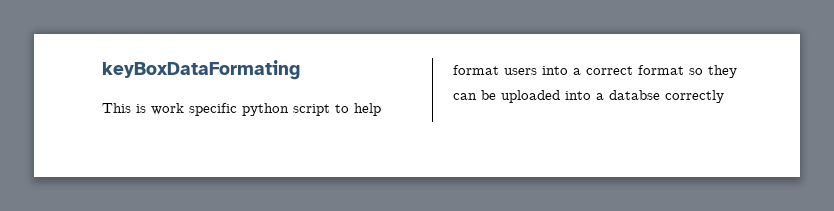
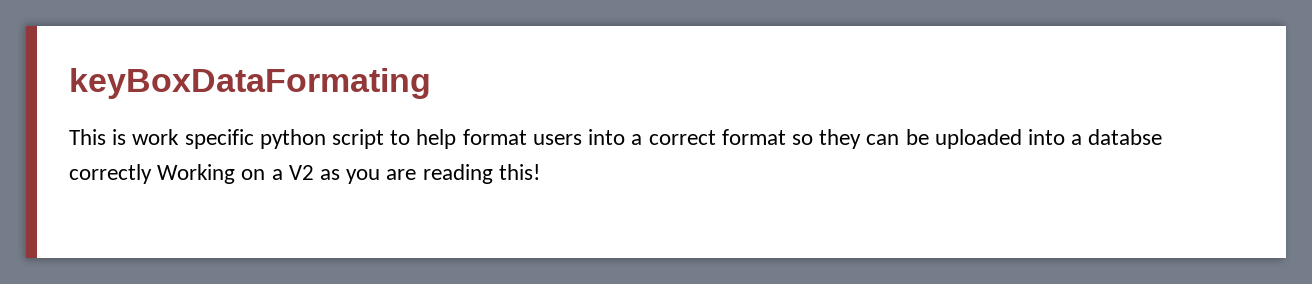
- This is work specific python script to help format users into a correct format so they can be uploaded into a databse correctly
+ This is work specific python script to help format users into a correct format so they can be uploaded into a databse correctly Working on a V2 as you are reading this!

